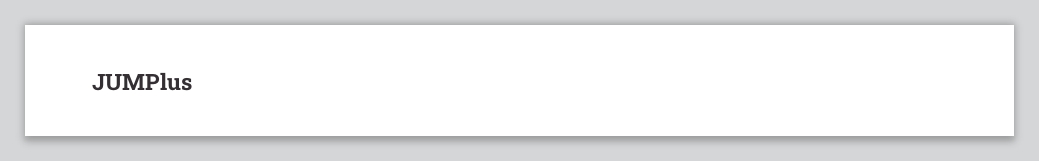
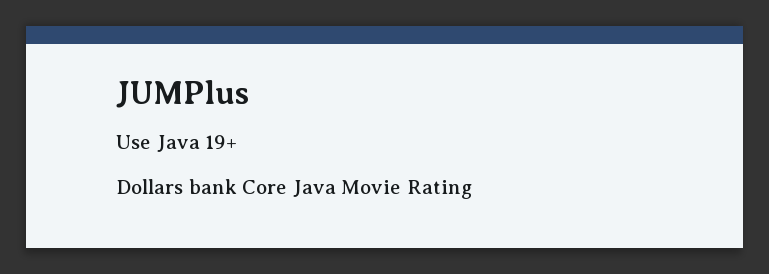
+ Use Java 19+
+ Dollars bank Core Java Movie Rating

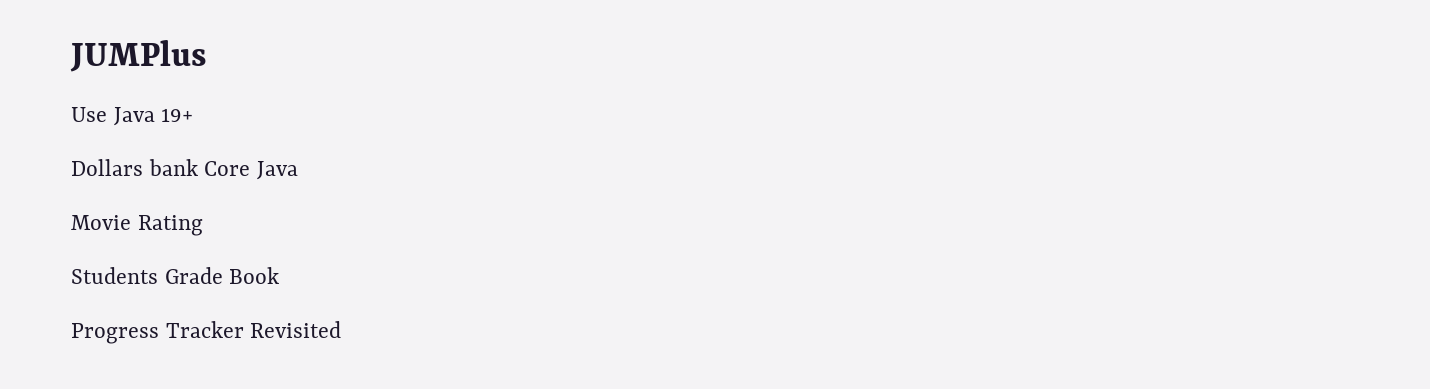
- Dollars bank Core Java Movie Rating
+ Dollars bank Core Java
+ Movie Rating
+ Students Grade Book
+ Progress Tracker Revisited

